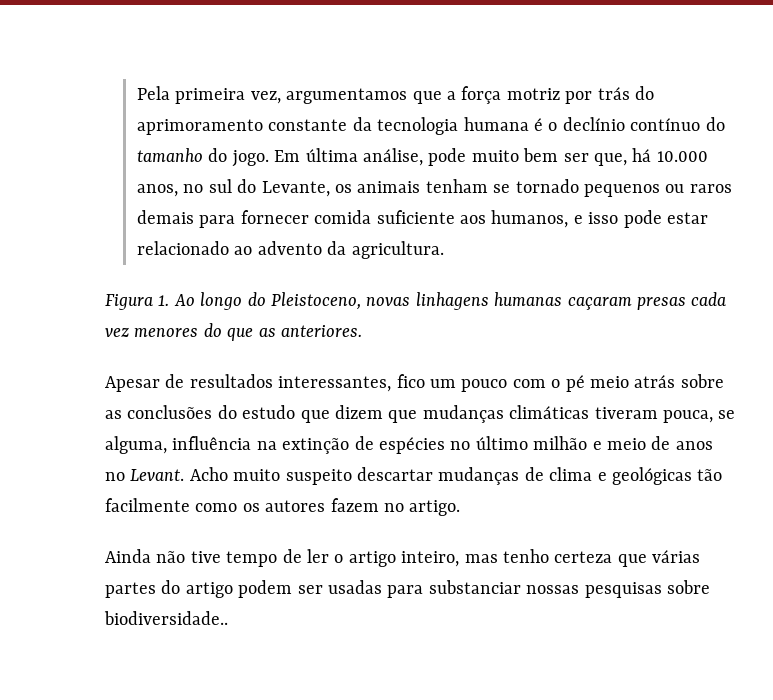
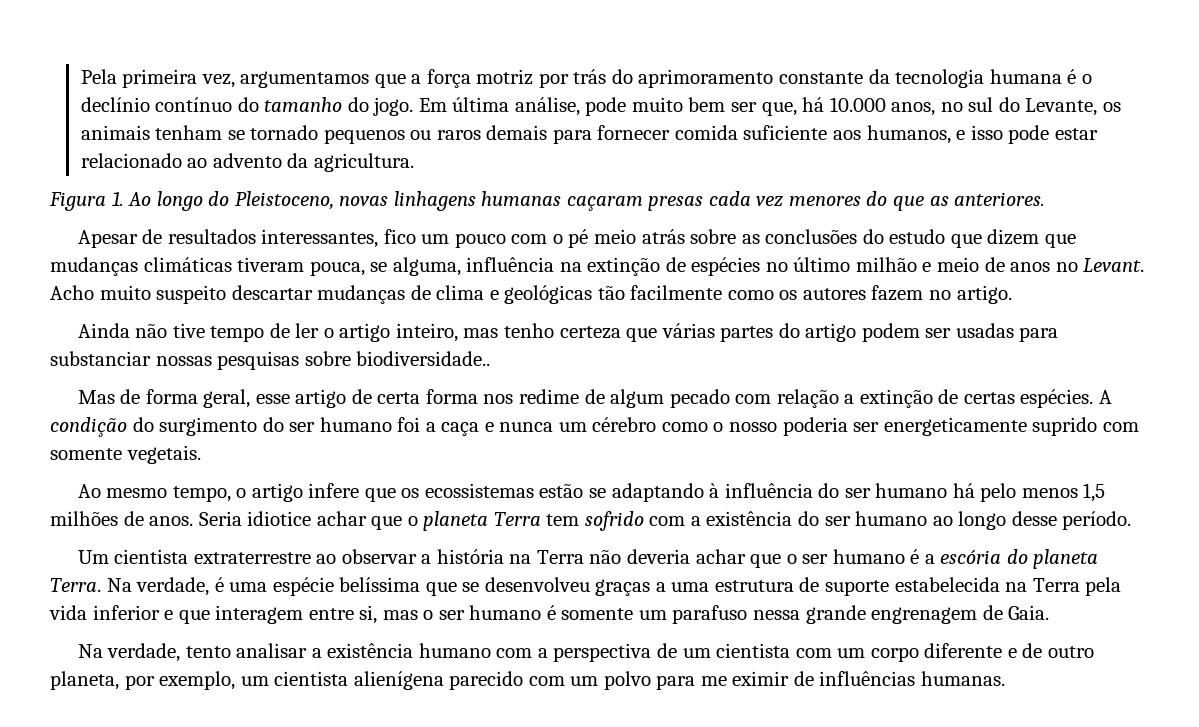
+ Mas de forma geral, esse artigo de certa forma nos redime de algum pecado com relação a extinção de certas espécies. A condição do surgimento do ser humano foi a caça e nunca um cérebro como o nosso poderia ser energeticamente suprido com somente vegetais.
+ Ao mesmo tempo, o artigo infere que os ecossistemas estão se adaptando à influência do ser humano há pelo menos 1,5 milhões de anos. Seria idiotice achar que o planeta Terra tem sofrido com a existência do ser humano ao longo desse período.
+ Um cientista extraterrestre ao observar a história na Terra não deveria achar que o ser humano é a escória do planeta Terra. Na verdade, é uma espécie belíssima que se desenvolveu graças a uma estrutura de suporte estabelecida na Terra pela vida inferior e que interagem entre si, mas o ser humano é somente um parafuso nessa grande engrenagem de Gaia.
+ Na verdade, tento analisar a existência humano com a perspectiva de um cientista com um corpo diferente e de outro planeta, por exemplo, um cientista alienígena parecido com um polvo para me eximir de influências humanas.

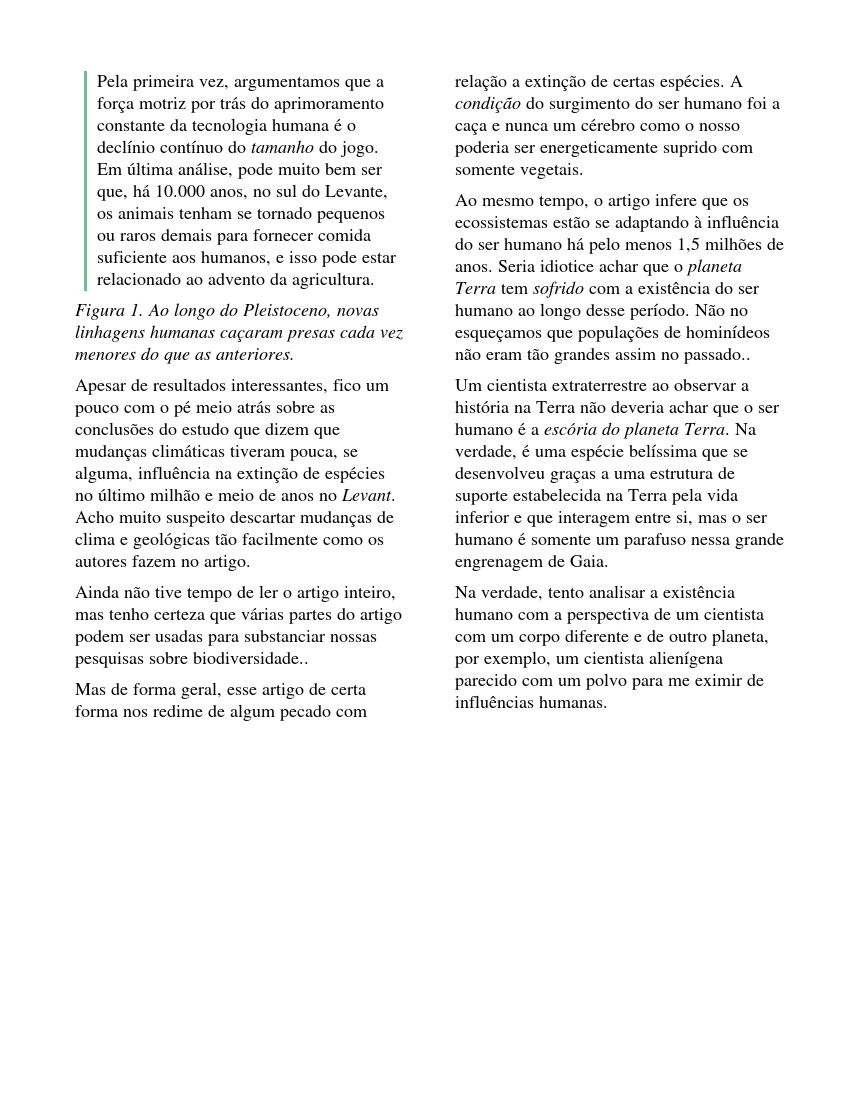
+ Não no esqueçamos que populações de hominídeos não eram tão grandes assim no passado..

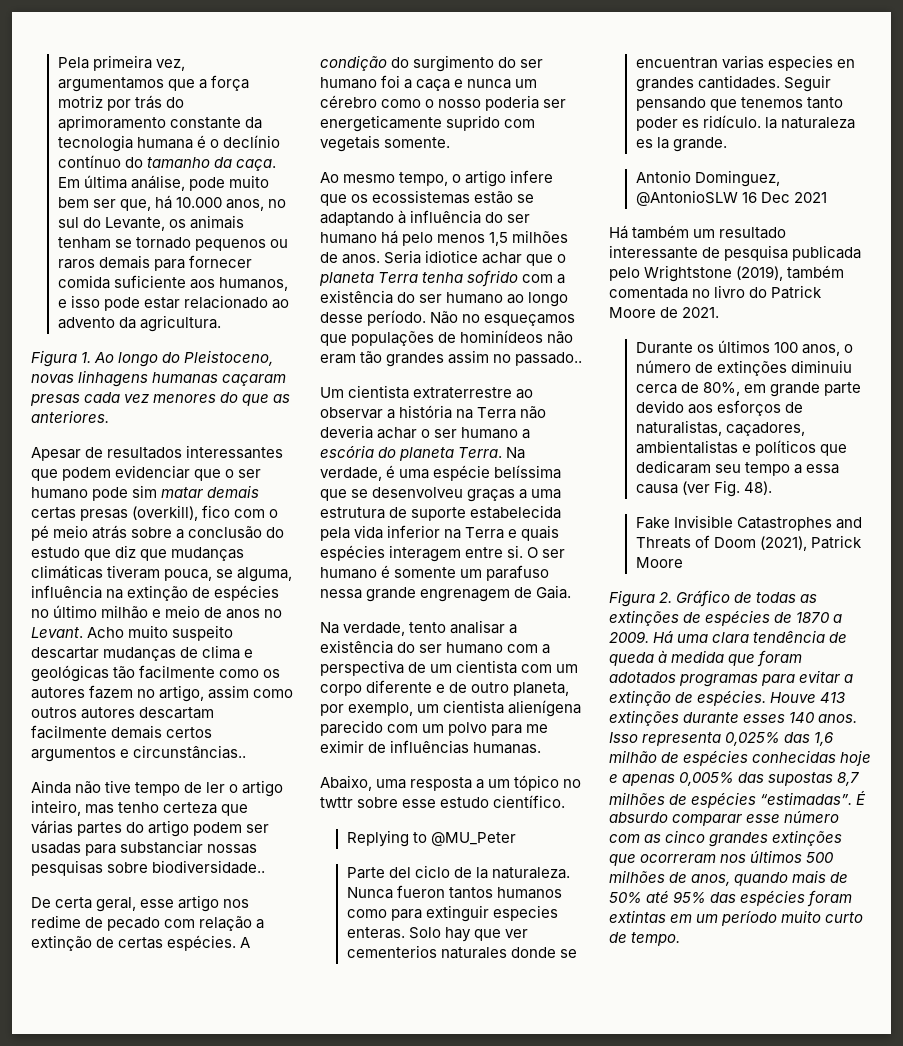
- Pela primeira vez, argumentamos que a força motriz por trás do aprimoramento constante da tecnologia humana é o declínio contínuo do tamanho do jogo.
+ Pela primeira vez, argumentamos que a força motriz por trás do aprimoramento constante da tecnologia humana é o declínio contínuo do tamanho da caça.
- Apesar de resultados interessantes, fico um pouco com o pé meio atrás sobre as conclusões do estudo que dizem que mudanças climáticas tiveram pouca, se alguma, influência na extinção de espécies no último milhão e meio de anos no Levant.
+ Apesar de resultados interessantes que podem evidenciar que o ser humano pode sim matar demais certas presas (overkill), fico com o pé meio atrás sobre a conclusão do estudo que diz que mudanças climáticas tiveram pouca, se alguma, influência na extinção de espécies no último milhão e meio de anos no Levant.
- Acho muito suspeito descartar mudanças de clima e geológicas tão facilmente como os autores fazem no artigo.
+ Acho muito suspeito descartar mudanças de clima e geológicas tão facilmente como os autores fazem no artigo, assim como outros autores descartam facilmente demais certos argumentos e circunstâncias..
- Mas de forma geral, esse artigo de certa forma nos redime de algum pecado com relação a extinção de certas espécies.
+ De certa geral, esse artigo nos redime de pecado com relação a extinção de certas espécies.
- A condição do surgimento do ser humano foi a caça e nunca um cérebro como o nosso poderia ser energeticamente suprido com somente vegetais.
+ A condição do surgimento do ser humano foi a caça e nunca um cérebro como o nosso poderia ser energeticamente suprido com vegetais somente.
- Seria idiotice achar que o planeta Terra tem sofrido com a existência do ser humano ao longo desse período.
+ Seria idiotice achar que o planeta Terra tenha sofrido com a existência do ser humano ao longo desse período.
- Um cientista extraterrestre ao observar a história na Terra não deveria achar que o ser humano é a escória do planeta Terra.
+ Um cientista extraterrestre ao observar a história na Terra não deveria achar o ser humano a escória do planeta Terra.
- Na verdade, é uma espécie belíssima que se desenvolveu graças a uma estrutura de suporte estabelecida na Terra pela vida inferior e que interagem entre si, mas o ser humano é somente um parafuso nessa grande engrenagem de Gaia.
+ Na verdade, é uma espécie belíssima que se desenvolveu graças a uma estrutura de suporte estabelecida pela vida inferior na Terra e quais espécies interagem entre si. O ser humano é somente um parafuso nessa grande engrenagem de Gaia.
- Na verdade, tento analisar a existência humano com a perspectiva de um cientista com um corpo diferente e de outro planeta, por exemplo, um cientista alienígena parecido com um polvo para me eximir de influências humanas.
+ Na verdade, tento analisar a existência do ser humano com a perspectiva de um cientista com um corpo diferente e de outro planeta, por exemplo, um cientista alienígena parecido com um polvo para me eximir de influências humanas.
+ Abaixo, uma resposta a um tópico no twttr sobre esse estudo científico.
+ Replying to @MU_Peter
+ Parte del ciclo de la naturaleza. Nunca fueron tantos humanos como para extinguir especies enteras. Solo hay que ver cementerios naturales donde se encuentran varias especies en grandes cantidades. Seguir pensando que tenemos tanto poder es ridículo. la naturaleza es la grande.
+ Antonio Dominguez, @AntonioSLW 16 Dec 2021
+ Há também um resultado interessante de pesquisa publicada pelo Wrightstone (2019), também comentada no livro do Patrick Moore de 2021.
+ Durante os últimos 100 anos, o número de extinções diminuiu cerca de 80%, em grande parte devido aos esforços de naturalistas, caçadores, ambientalistas e políticos que dedicaram seu tempo a essa causa (ver Fig. 48).
+ Fake Invisible Catastrophes and Threats of Doom (2021), Patrick Moore
+ Figura 2. Gráfico de todas as extinções de espécies de 1870 a 2009. Há uma clara tendência de queda à medida que foram adotados programas para evitar a extinção de espécies. Houve 413 extinções durante esses 140 anos. Isso representa 0,025% das 1,6 milhão de espécies conhecidas hoje e apenas 0,005% das supostas 8,7 milhões de espécies “estimadas”. É absurdo comparar esse número com as cinco grandes extinções que ocorreram nos últimos 500 milhões de anos, quando mais de 50% até 95% das espécies foram extintas em um período muito curto de tempo.

